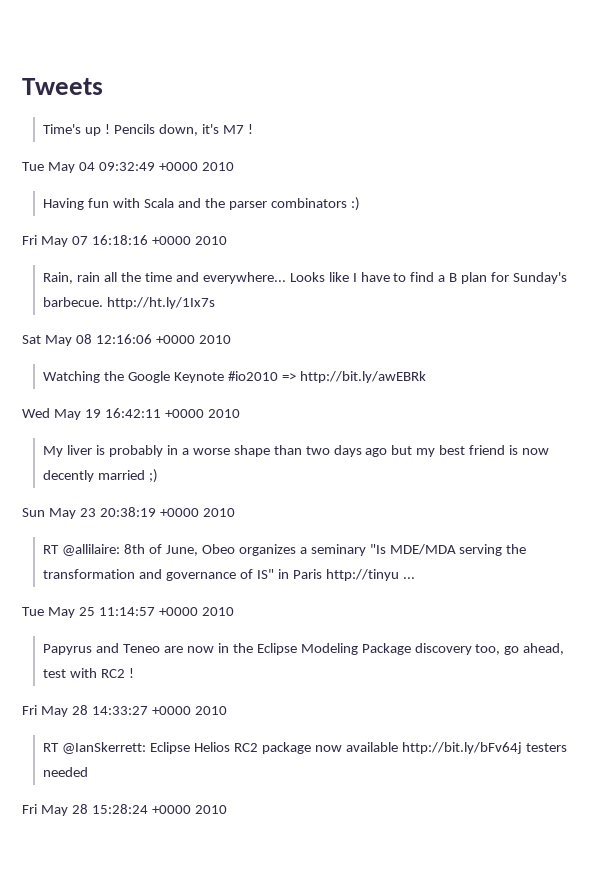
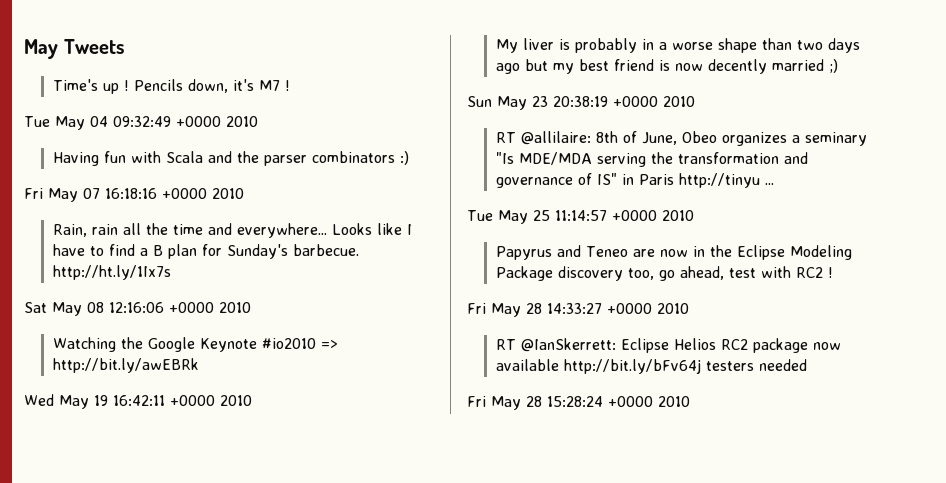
- Tweets
+ May Tweets

